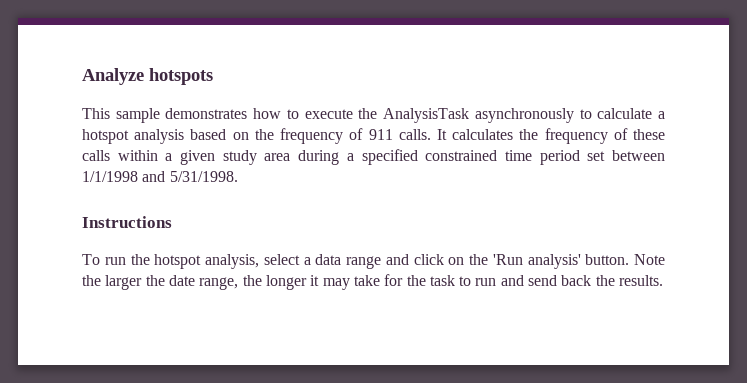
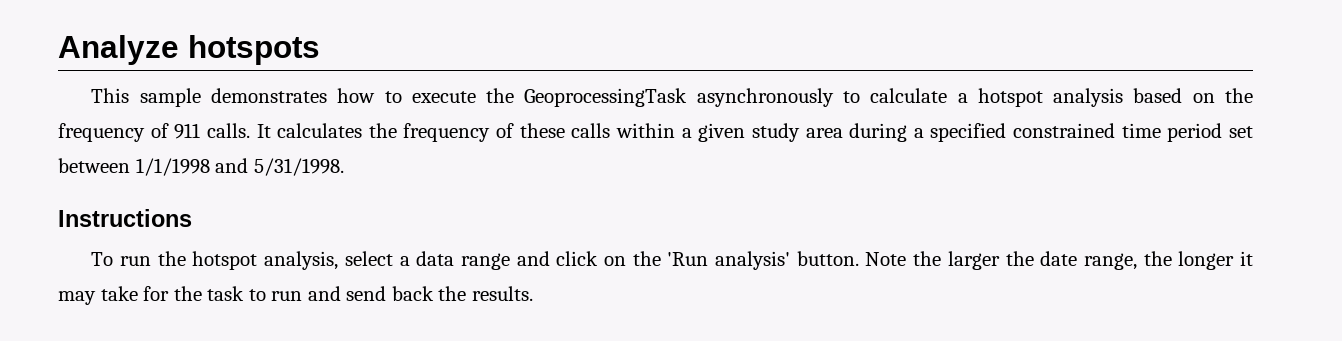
- This sample demonstrates how to execute the AnalysisTask asynchronously to calculate a hotspot analysis based on the frequency of 911 calls.
+ This sample demonstrates how to execute the GeoprocessingTask asynchronously to calculate a hotspot analysis based on the frequency of 911 calls.

